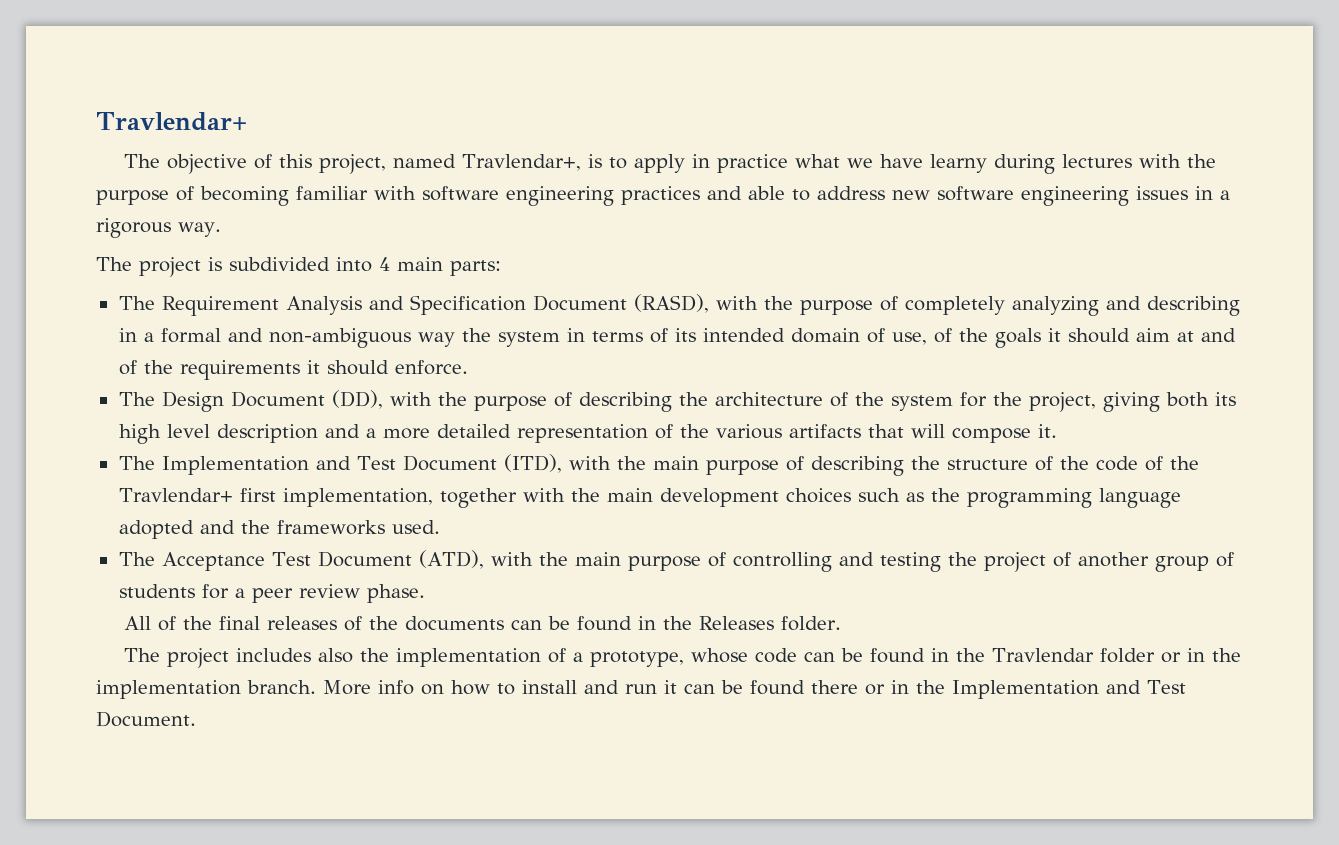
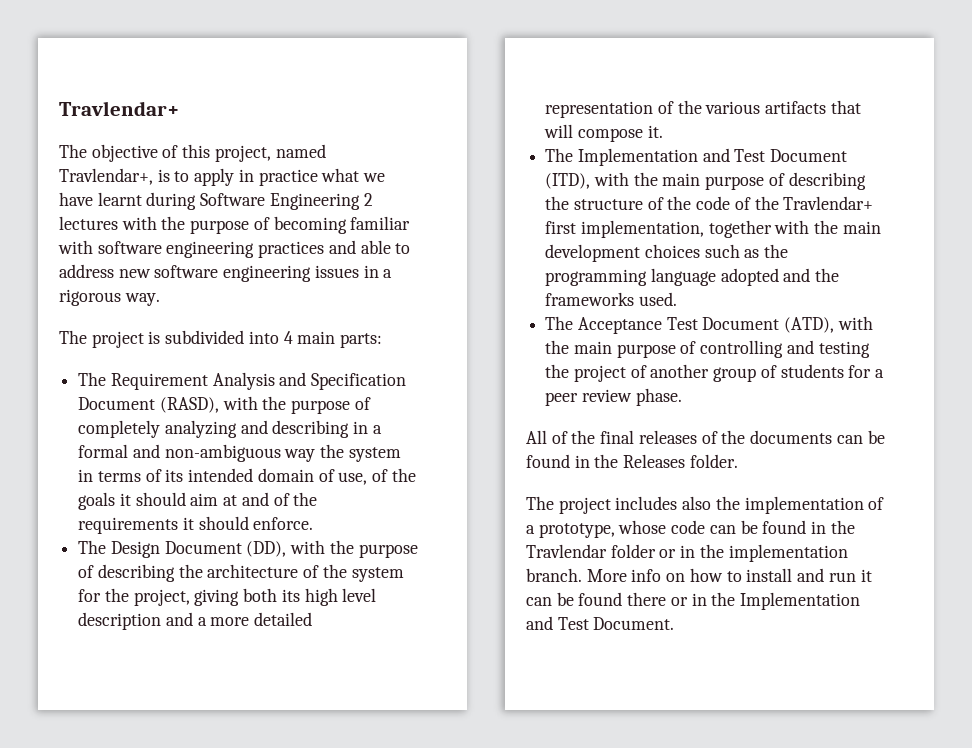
- The objective of this project, named Travlendar+, is to apply in practice what we have learny during lectures with the purpose of becoming familiar with software engineering practices and able to address new software engineering issues in a rigorous way.
+ The objective of this project, named Travlendar+, is to apply in practice what we have learnt during Software Engineering 2 lectures with the purpose of becoming familiar with software engineering practices and able to address new software engineering issues in a rigorous way.

